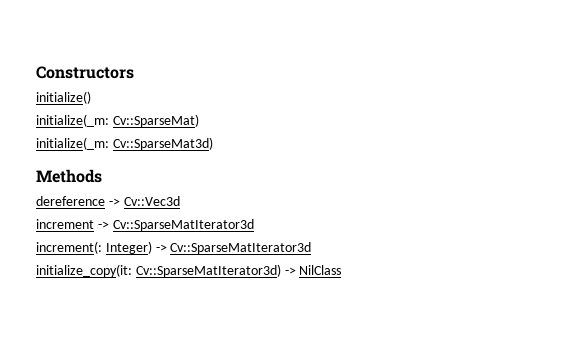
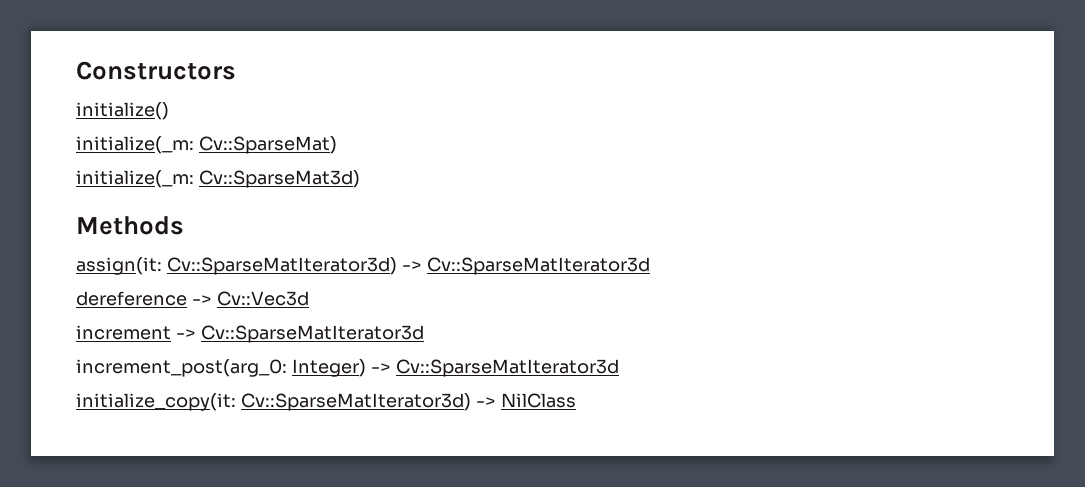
+ assign(it: Cv::SparseMatIterator3d) -> Cv::SparseMatIterator3d
- increment(: Integer) -> Cv::SparseMatIterator3d
+ increment_post(arg_0: Integer) -> Cv::SparseMatIterator3d

